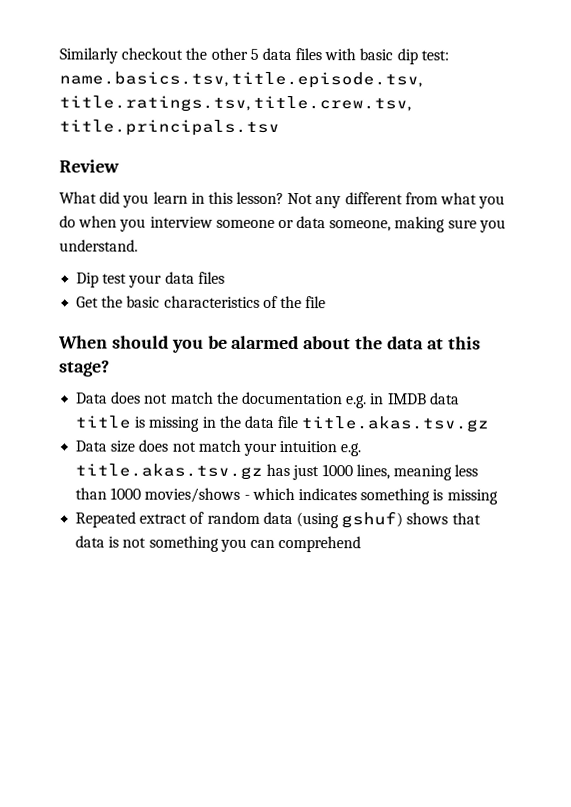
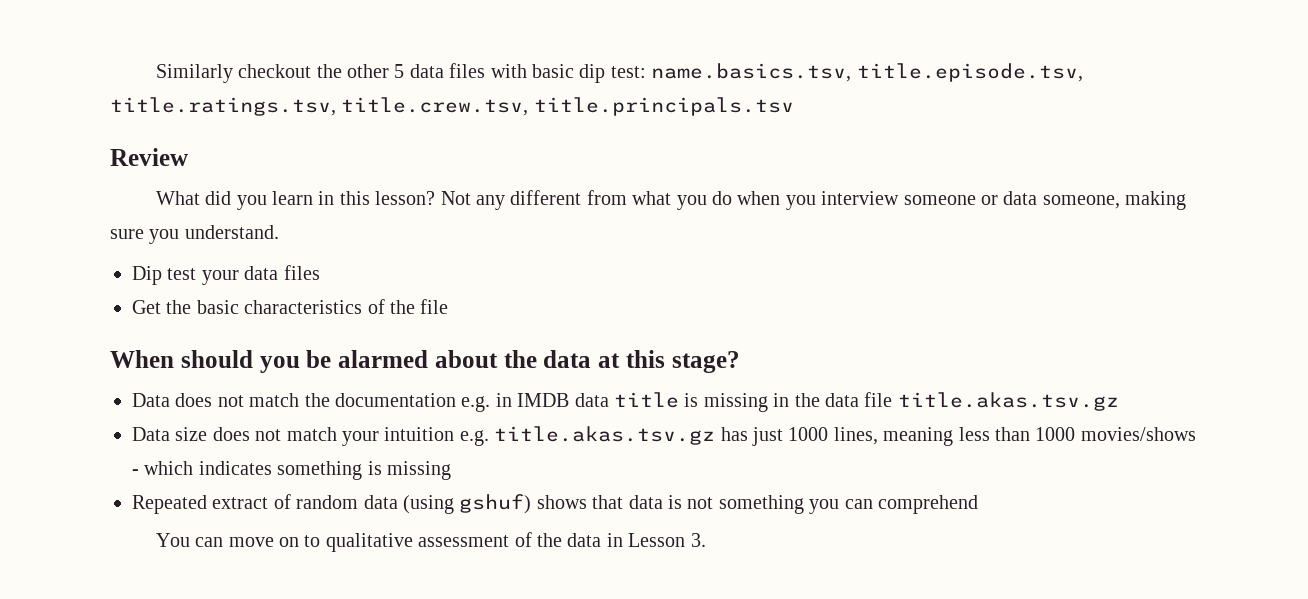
+ You can move on to qualitative assessment of the data in Lesson 3.

